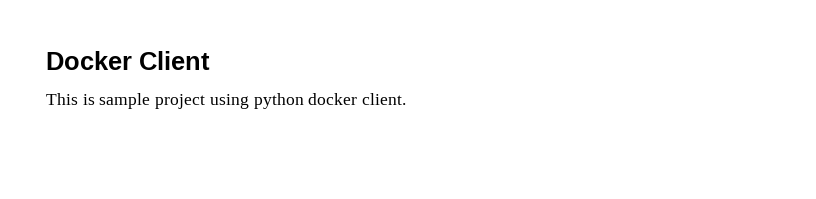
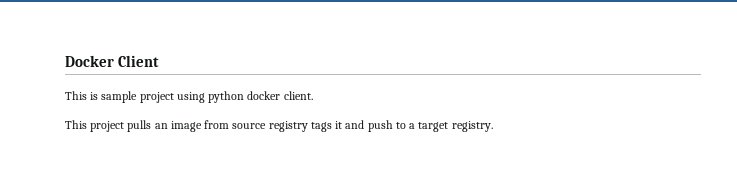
+ This project pulls an image from source registry tags it and push to a target registry.

